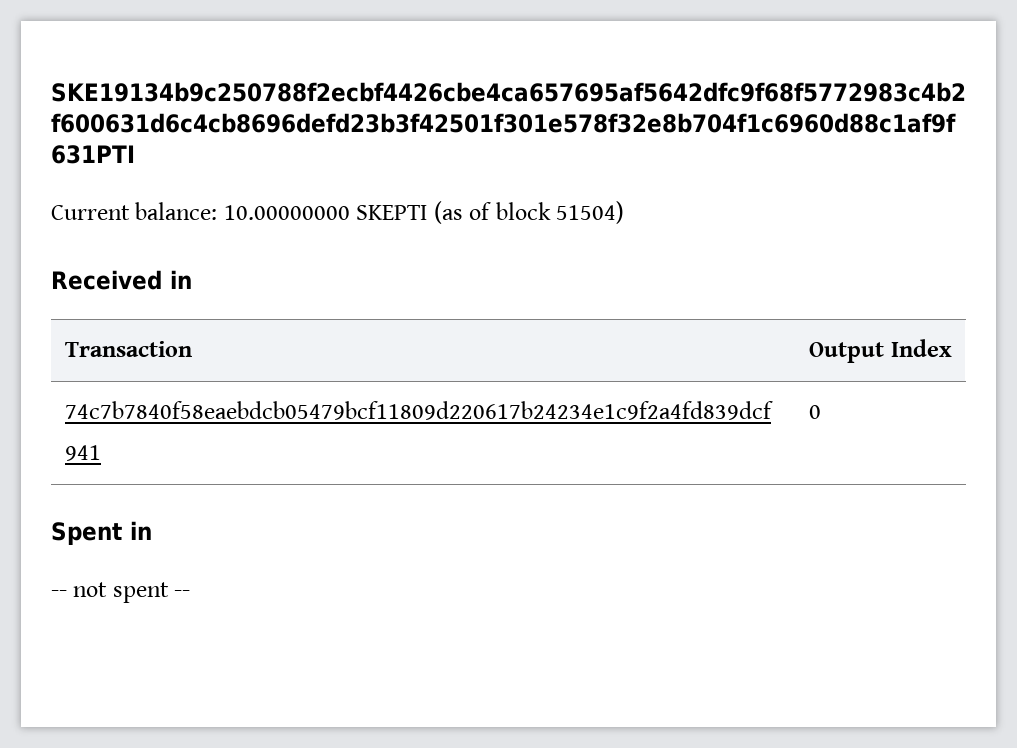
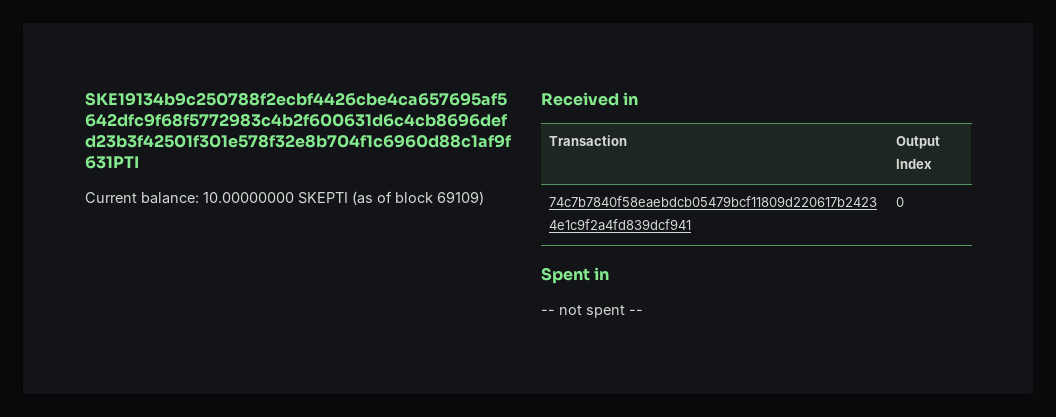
- Current balance: 10.00000000 SKEPTI (as of block 51504)
+ Current balance: 10.00000000 SKEPTI (as of block 69109)

